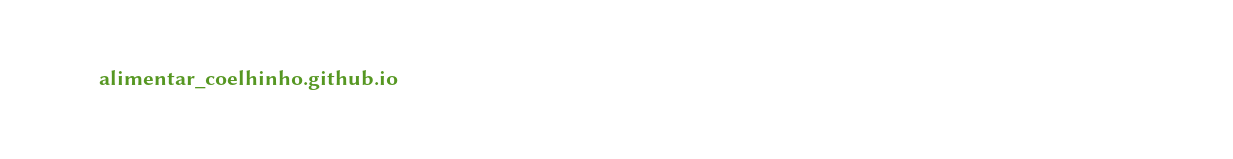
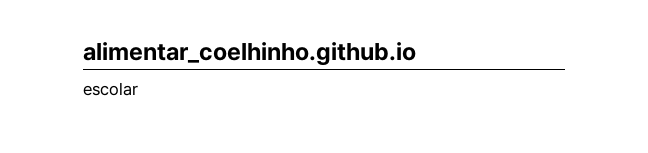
+ escolar

